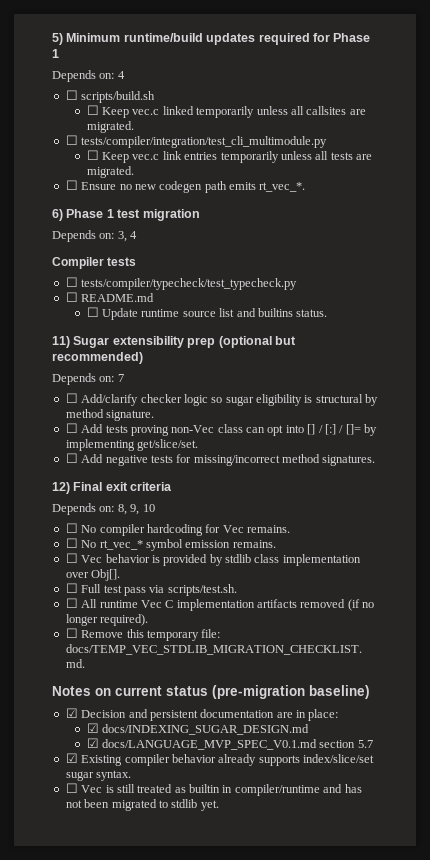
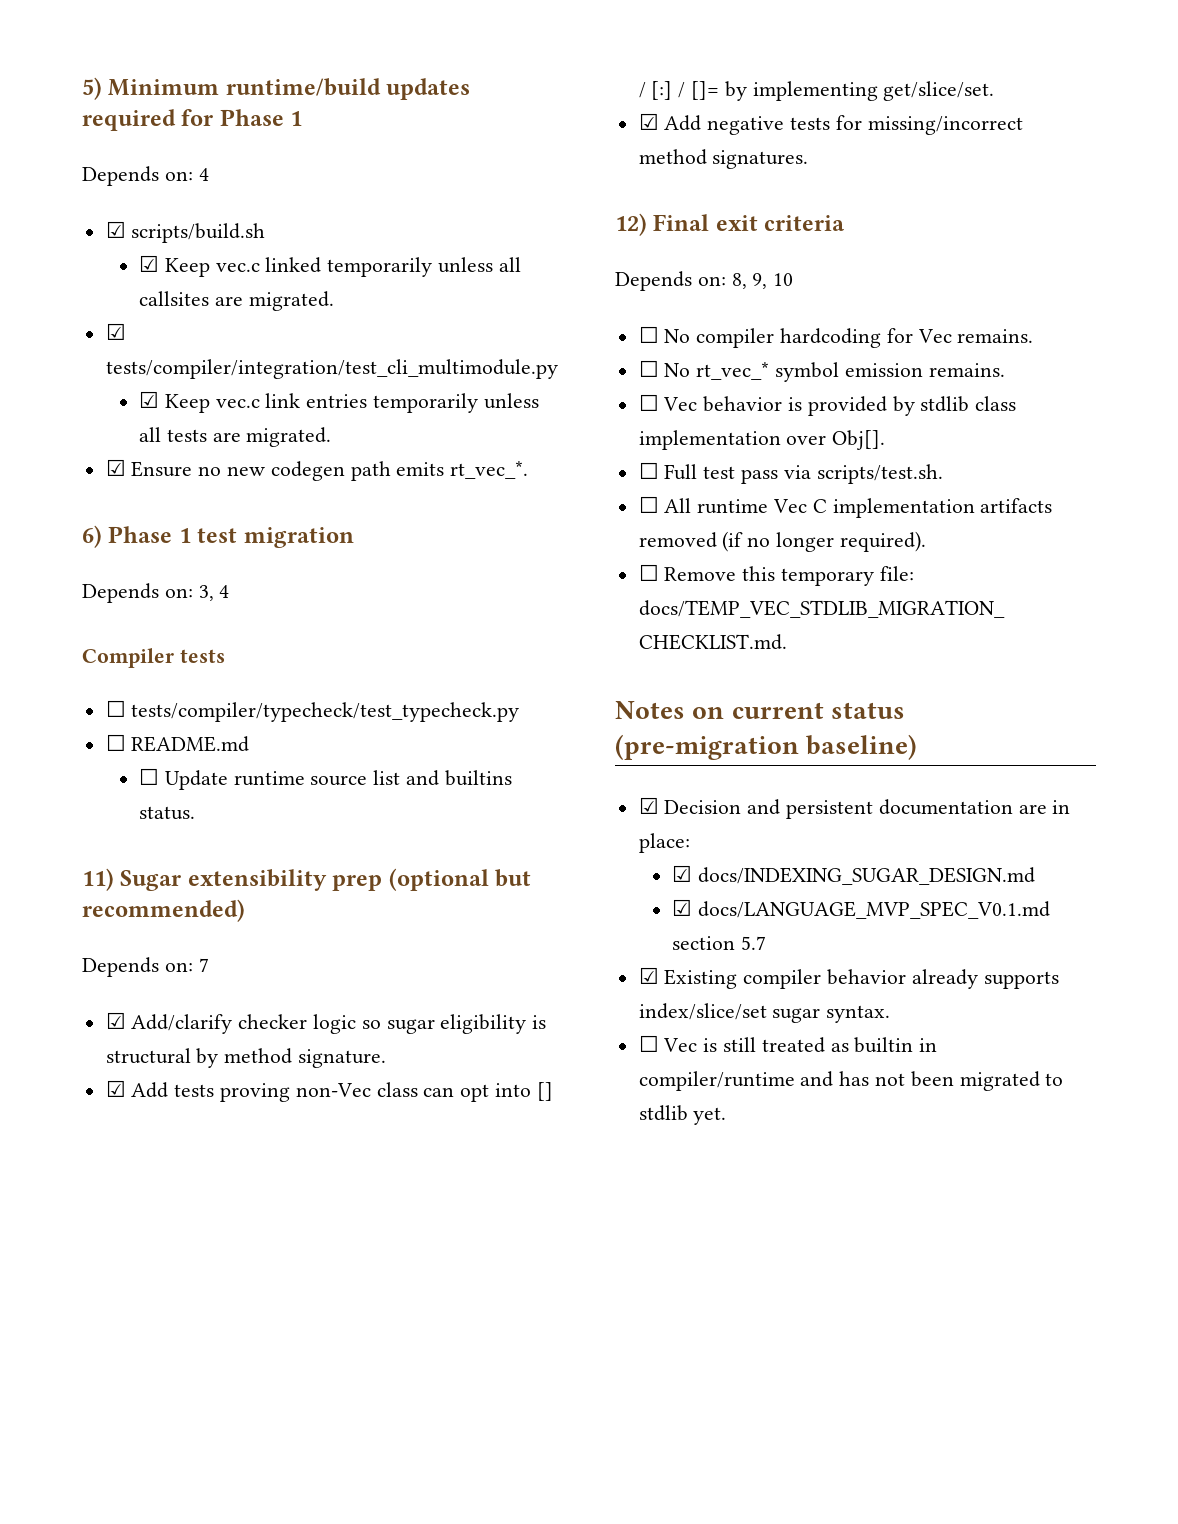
- ☐ scripts/build.sh
+ ☑ scripts/build.sh
- ☐ Keep vec.c linked temporarily unless all callsites are migrated.
+ ☑ Keep vec.c linked temporarily unless all callsites are migrated.
- ☐ tests/compiler/integration/test_cli_multimodule.py
+ ☑ tests/compiler/integration/test_cli_multimodule.py
- ☐ Keep vec.c link entries temporarily unless all tests are migrated.
+ ☑ Keep vec.c link entries temporarily unless all tests are migrated.
- ☐ Ensure no new codegen path emits rt_vec_*.
+ ☑ Ensure no new codegen path emits rt_vec_*.
- ☐ Add/clarify checker logic so sugar eligibility is structural by method signature.
+ ☑ Add/clarify checker logic so sugar eligibility is structural by method signature.
- ☐ Add tests proving non-Vec class can opt into [] / [:] / []= by implementing get/slice/set.
+ ☑ Add tests proving non-Vec class can opt into [] / [:] / []= by implementing get/slice/set.
- ☐ Add negative tests for missing/incorrect method signatures.
+ ☑ Add negative tests for missing/incorrect method signatures.

